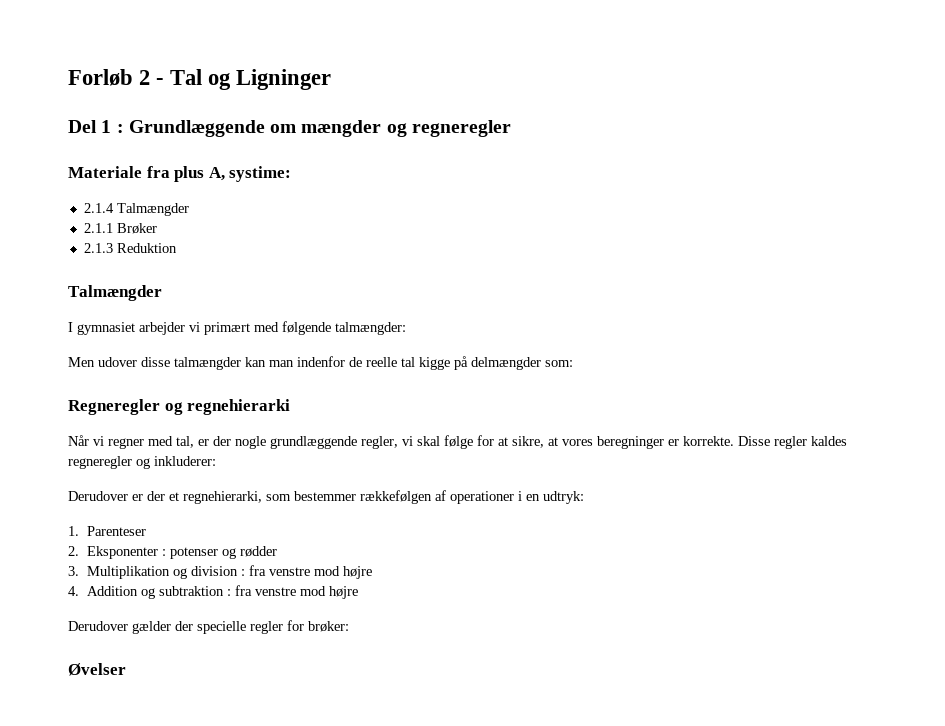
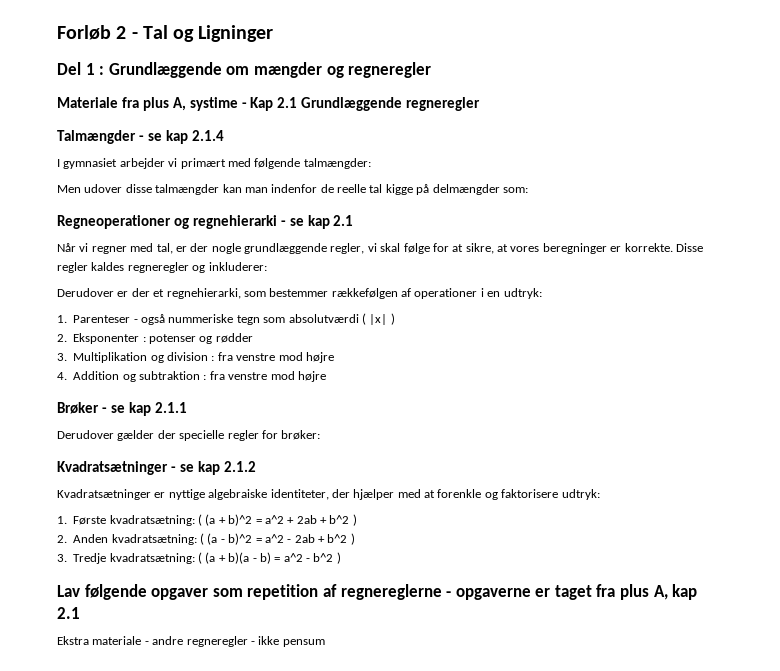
- Materiale fra plus A, systime:
- 2.1.4 Talmængder
- 2.1.1 Brøker
- 2.1.3 Reduktion
- Talmængder
+ Materiale fra plus A, systime - Kap 2.1 Grundlæggende regneregler
+ Talmængder - se kap 2.1.4
- Regneregler og regnehierarki
+ Regneoperationer og regnehierarki - se kap 2.1
- 1. Parenteser
+ 1. Parenteser - også nummeriske tegn som absolutværdi ( |x| )
+ Brøker - se kap 2.1.1
- Øvelser
+ Kvadratsætninger - se kap 2.1.2
+ Kvadratsætninger er nyttige algebraiske identiteter, der hjælper med at forenkle og faktorisere udtryk:
+ 1. Første kvadratsætning: ( (a + b)^2 = a^2 + 2ab + b^2 )
+ 2. Anden kvadratsætning: ( (a - b)^2 = a^2 - 2ab + b^2 )
+ 3. Tredje kvadratsætning: ( (a + b)(a - b) = a^2 - b^2 )
+ Lav følgende opgaver som repetition af regnereglerne - opgaverne er taget fra plus A, kap 2.1
+ Ekstra materiale - andre regneregler - ikke pensum

